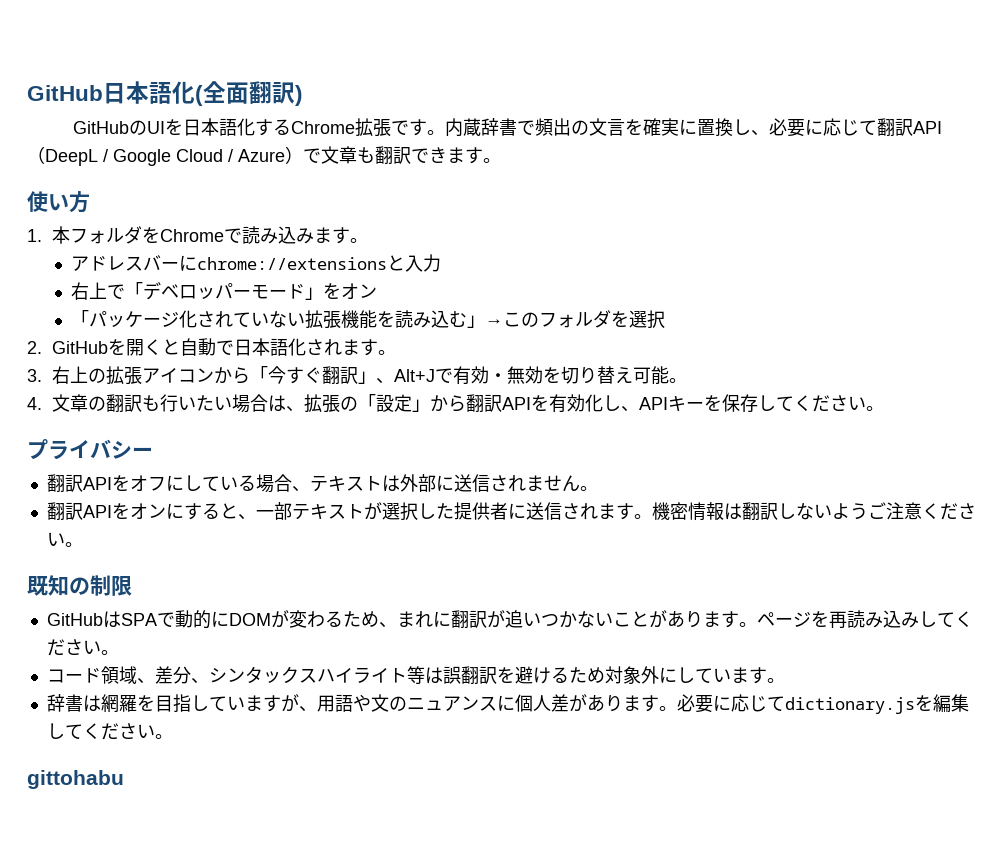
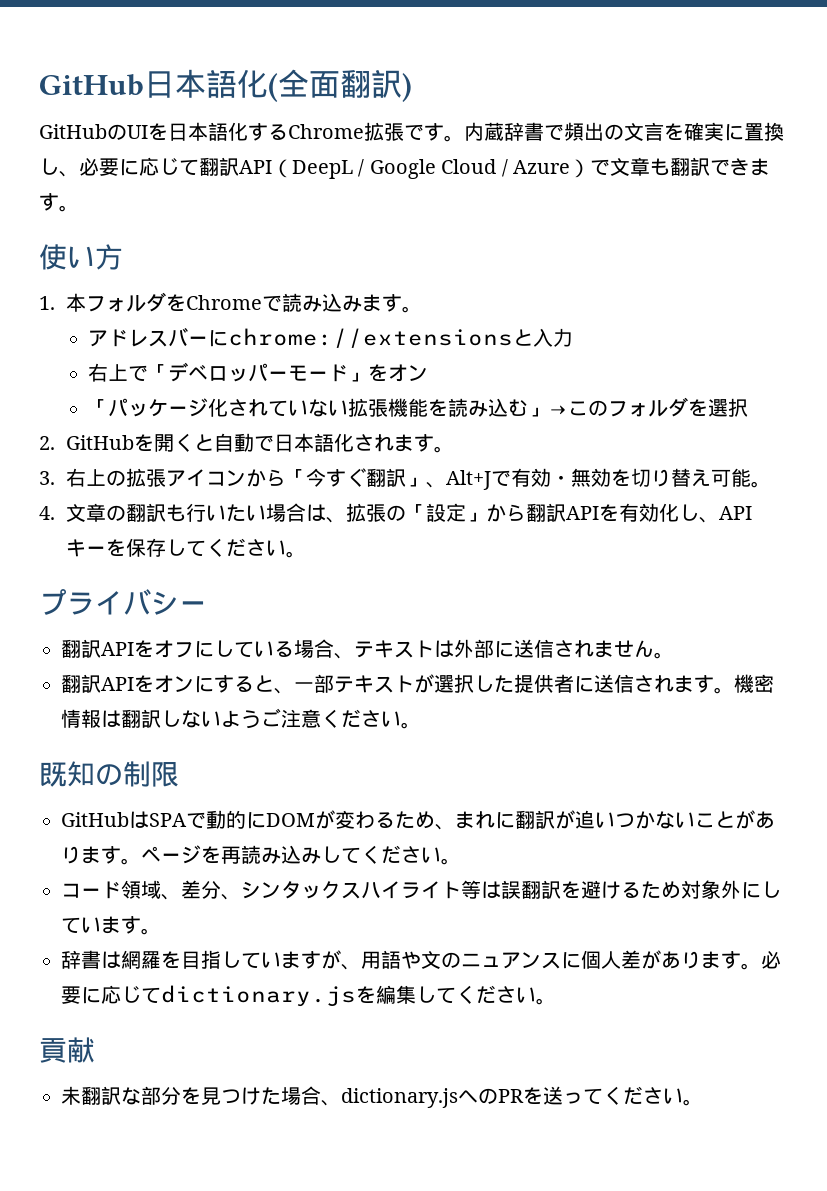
- gittohabu
+ 貢献
+ 未翻訳な部分を見つけた場合、dictionary.jsへのPRを送ってください。

